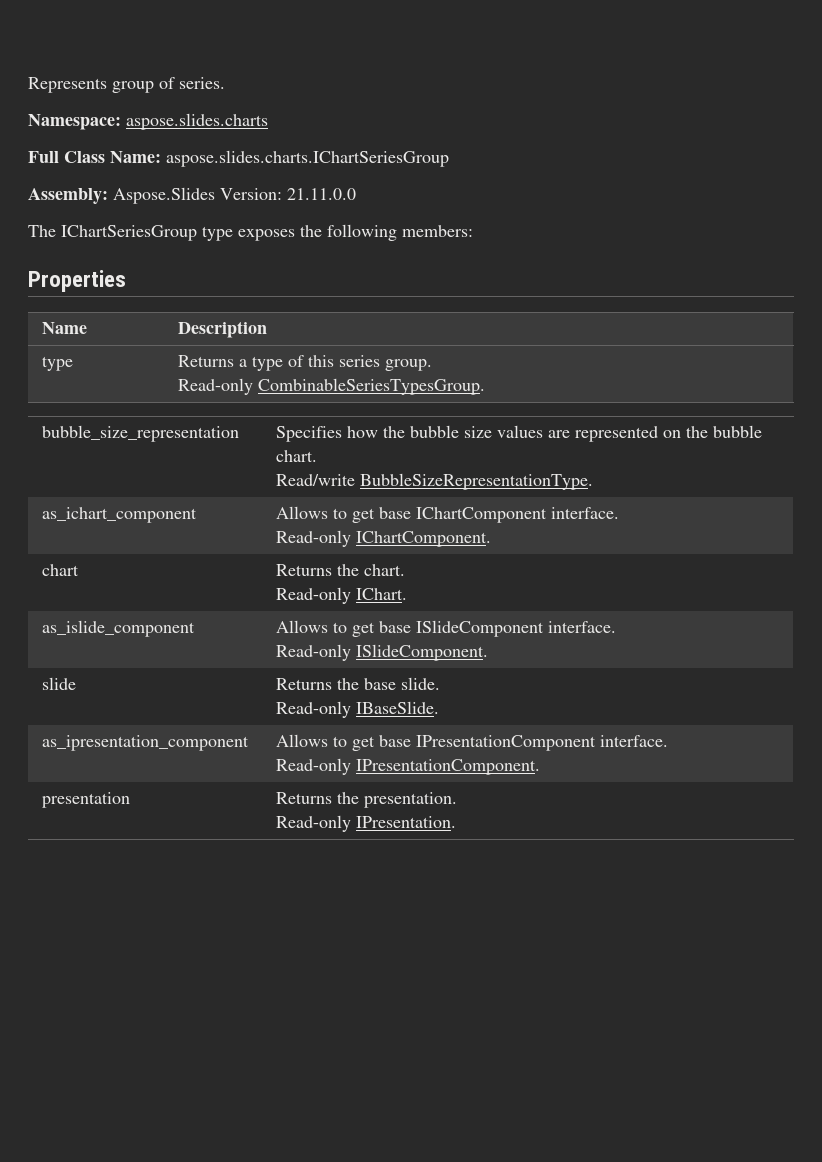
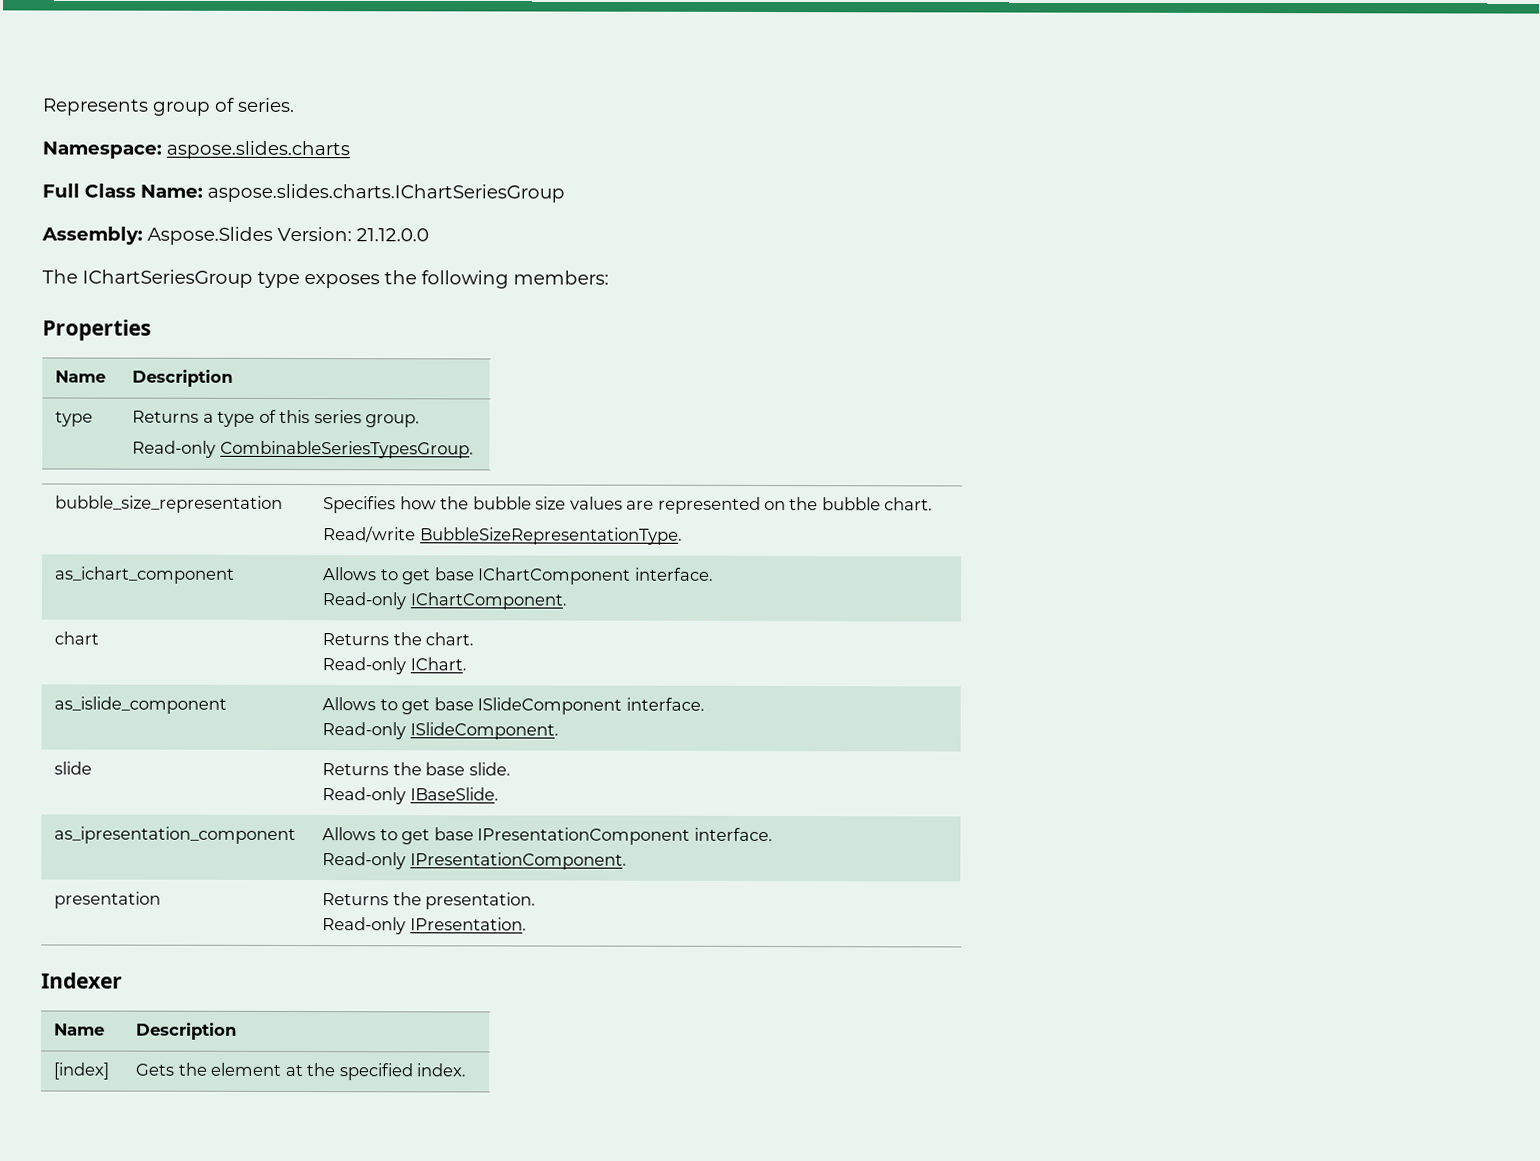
- Assembly: Aspose.Slides Version: 21.11.0.0
+ Assembly: Aspose.Slides Version: 21.12.0.0
+ Indexer
+ Name | Description
+ [index] | Gets the element at the specified index.

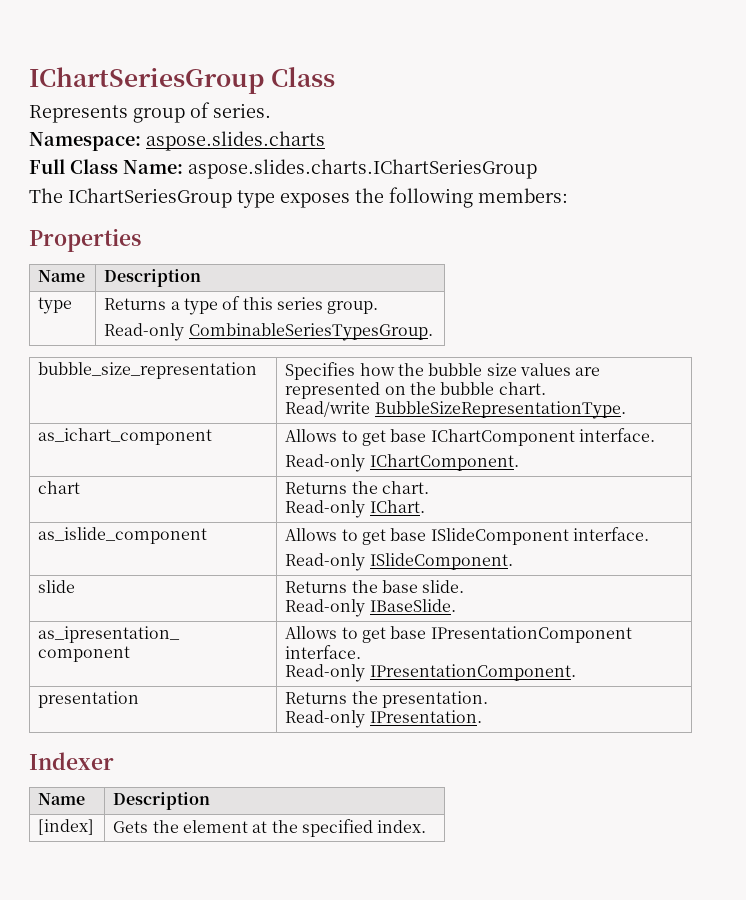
+ IChartSeriesGroup Class
- Assembly: Aspose.Slides Version: 21.12.0.0

